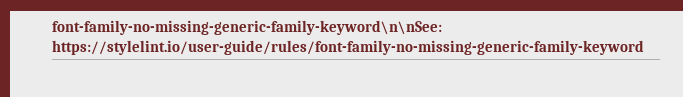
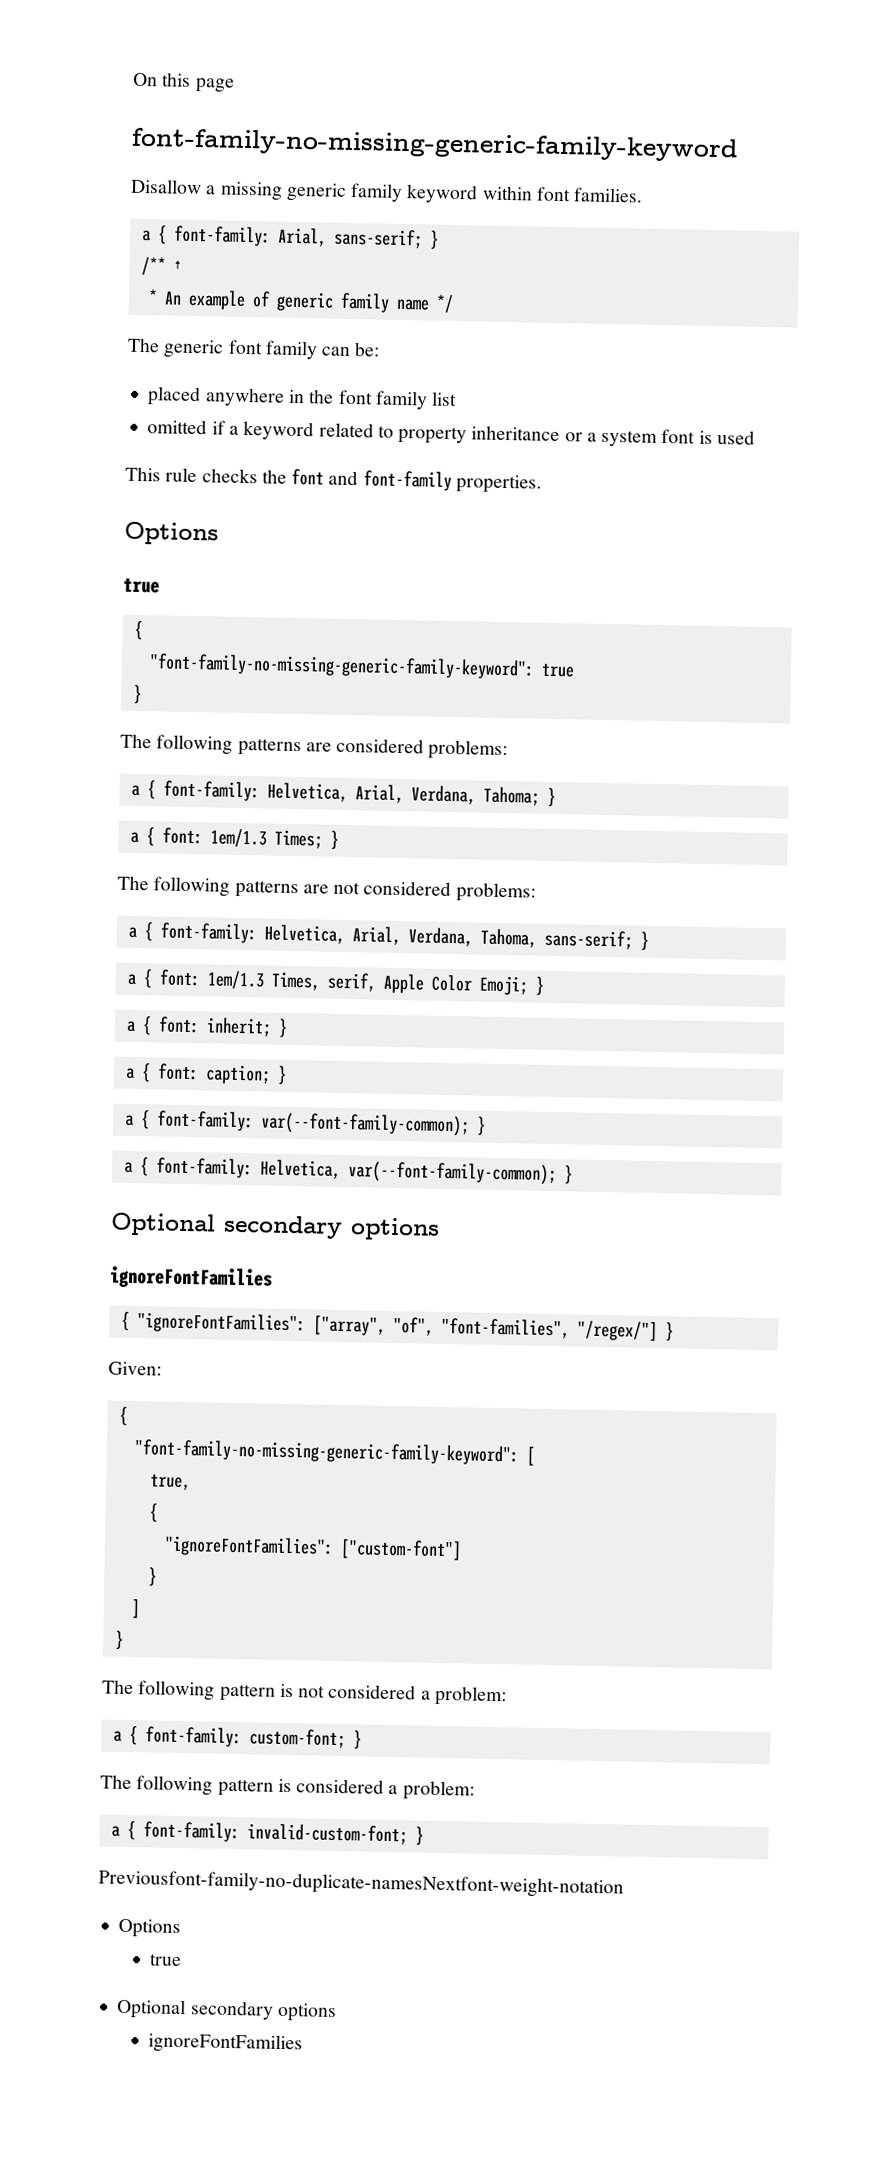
- font-family-no-missing-generic-family-keyword\n\nSee: https://stylelint.io/user-guide/rules/font-family-no-missing-generic-family-keyword
+ On this page
+ font-family-no-missing-generic-family-keyword
+ Disallow a missing generic family keyword within font families.
+ a { font-family: Arial, sans-serif; }
+ /** ↑
+ * An example of generic family name */
+ The generic font family can be:
+ placed anywhere in the font family list
+ omitted if a keyword related to property inheritance or a system font is used
+ This rule checks the font and font-family properties.
+ Options
+ true
+ {
+ "font-family-no-missing-generic-family-keyword": true
+ }
+ The following patterns are considered problems:
+ a { font-family: Helvetica, Arial, Verdana, Tahoma; }
+ a { font: 1em/1.3 Times; }
+ The following patterns are not considered problems:
+ a { font-family: Helvetica, Arial, Verdana, Tahoma, sans-serif; }
+ a { font: 1em/1.3 Times, serif, Apple Color Emoji; }
+ a { font: inherit; }
+ a { font: caption; }
+ a { font-family: var(--font-family-common); }
+ a { font-family: Helvetica, var(--font-family-common); }
+ Optional secondary options
+ ignoreFontFamilies
+ { "ignoreFontFamilies": ["array", "of", "font-families", "/regex/"] }
+ Given:
+ {
+ "font-family-no-missing-generic-family-keyword": [
+ true,
+ {
+ "ignoreFontFamilies": ["custom-font"]
+ }
+ ]
+ }
+ The following pattern is not considered a problem:
+ a { font-family: custom-font; }
+ The following pattern is considered a problem:
+ a { font-family: invalid-custom-font; }
+ Previousfont-family-no-duplicate-namesNextfont-weight-notation
+ Options
+ true
+ Optional secondary options
+ ignoreFontFamilies

